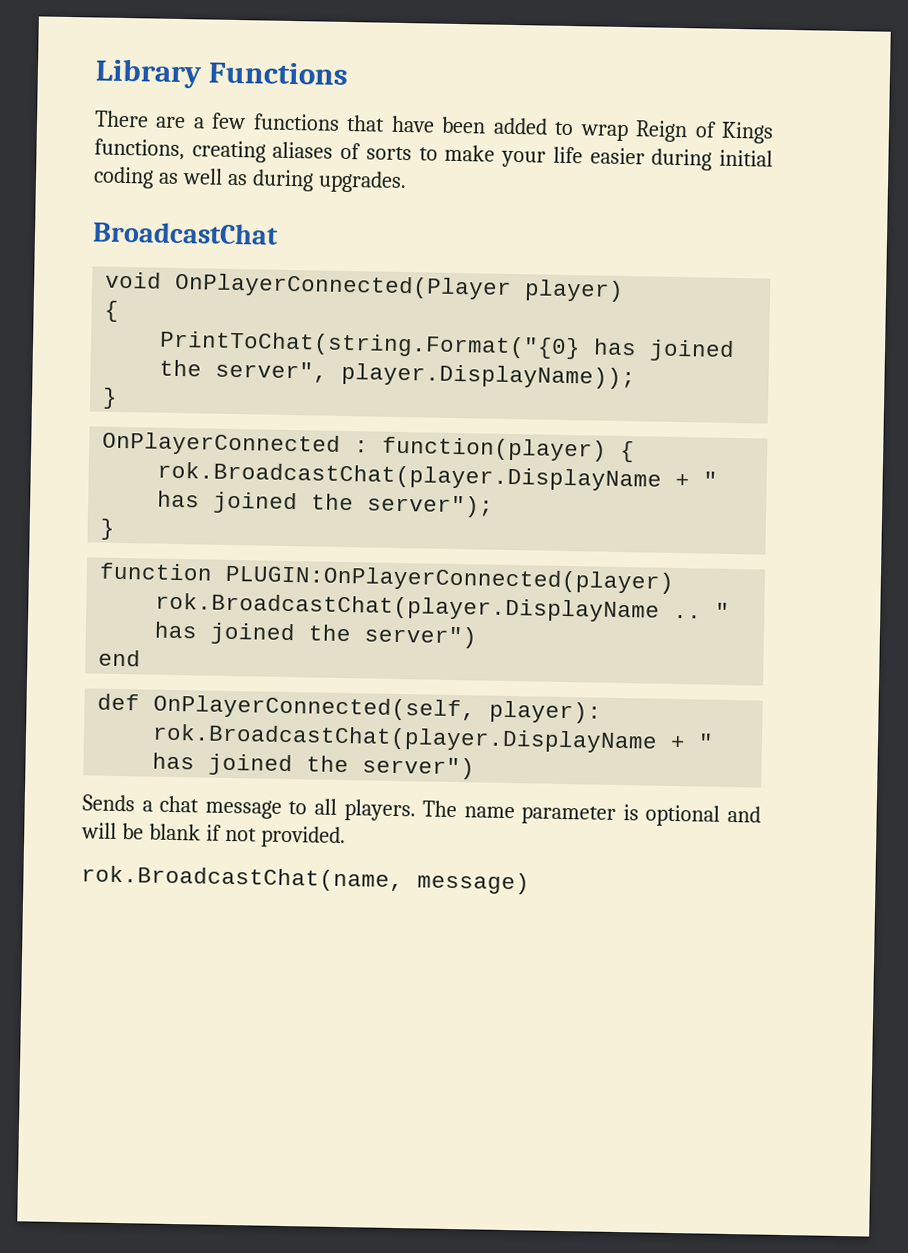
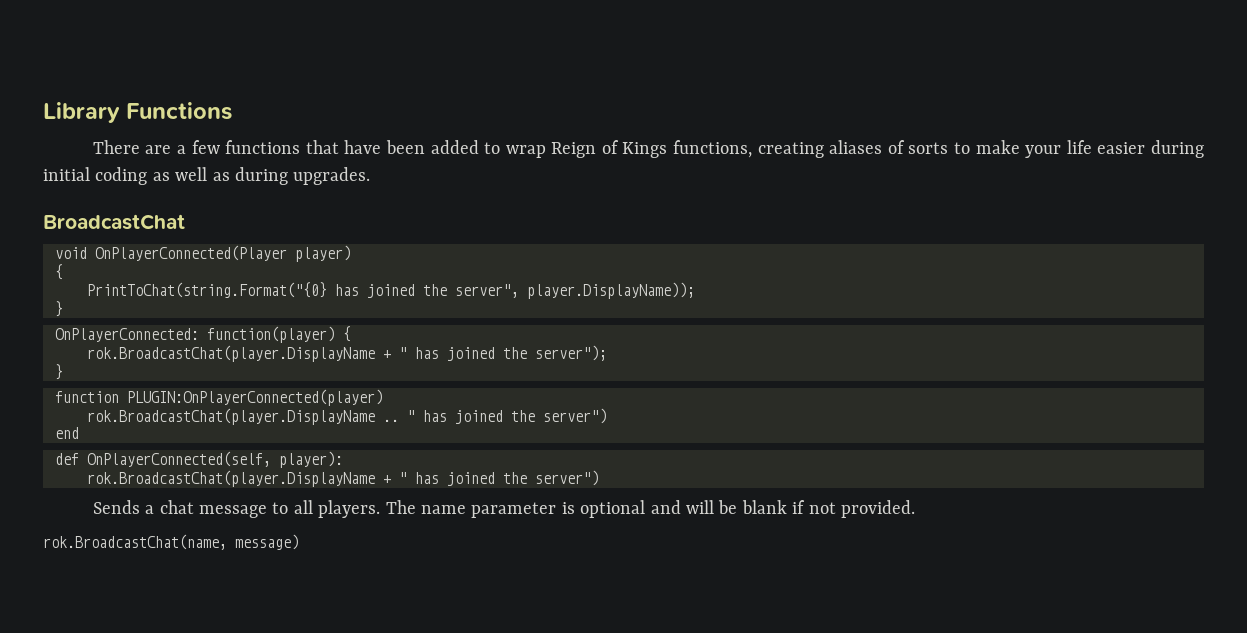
- OnPlayerConnected : function(player) {
+ OnPlayerConnected: function(player) {

